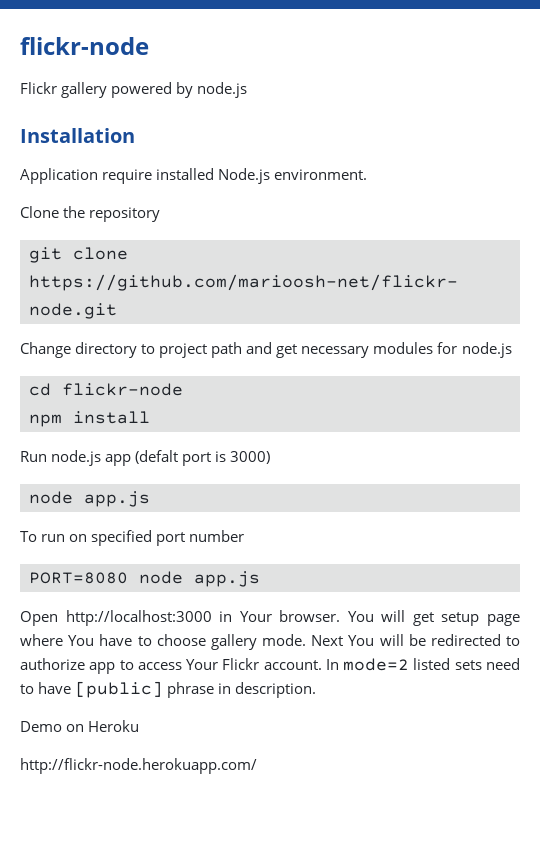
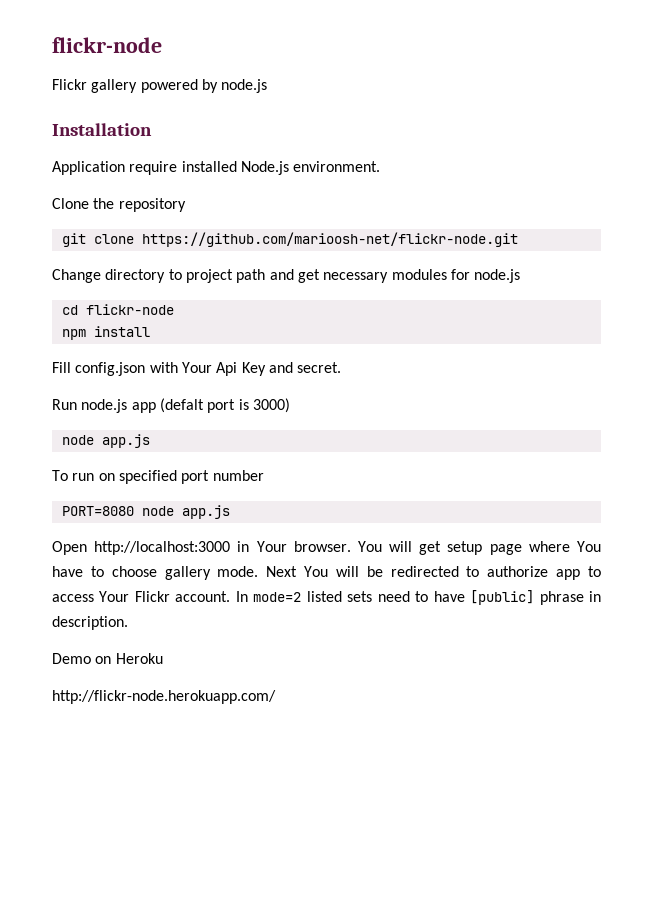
+ Fill config.json with Your Api Key and secret.

